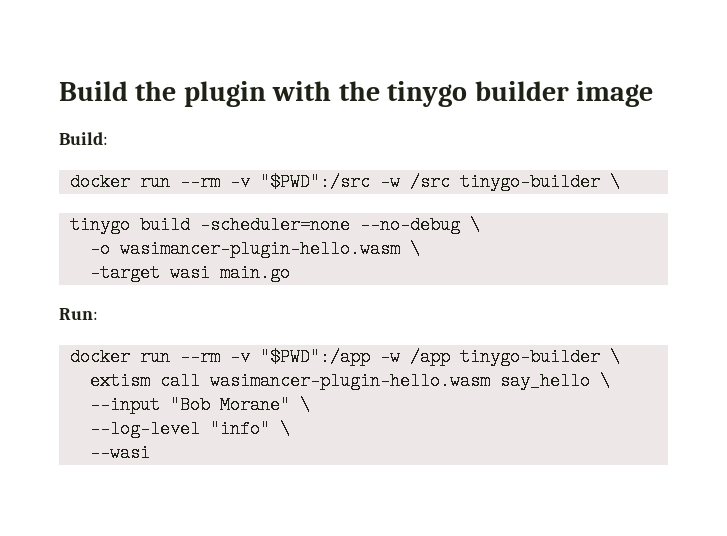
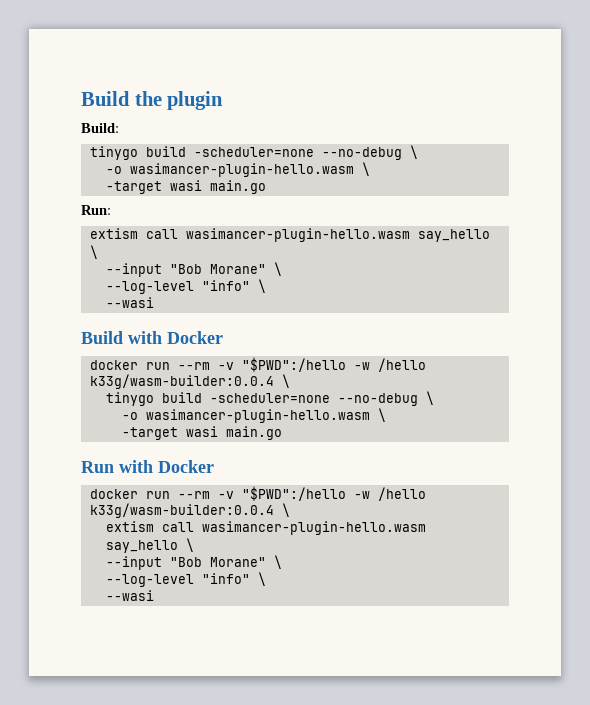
- Build the plugin with the tinygo builder image
+ Build the plugin
  Build:
- docker run --rm -v "$PWD":/src -w /src tinygo-builder \
  Run:
- docker run --rm -v "$PWD":/app -w /app tinygo-builder \
+ extism call wasimancer-plugin-hello.wasm say_hello \
+ --input "Bob Morane" \
+ --log-level "info" \
+ --wasi
+ Build with Docker
+ docker run --rm -v "$PWD":/hello -w /hello k33g/wasm-builder:0.0.4 \
+ tinygo build -scheduler=none --no-debug \
+ -o wasimancer-plugin-hello.wasm \
+ -target wasi main.go
+ Run with Docker
+ docker run --rm -v "$PWD":/hello -w /hello k33g/wasm-builder:0.0.4 \

